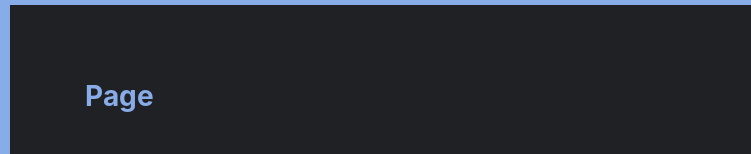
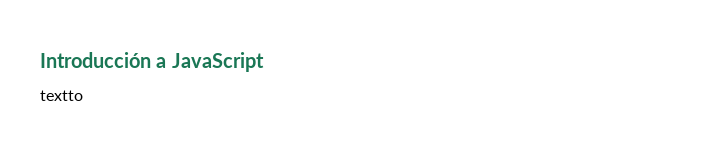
- Page
+ Introducción a JavaScript
+ textto

